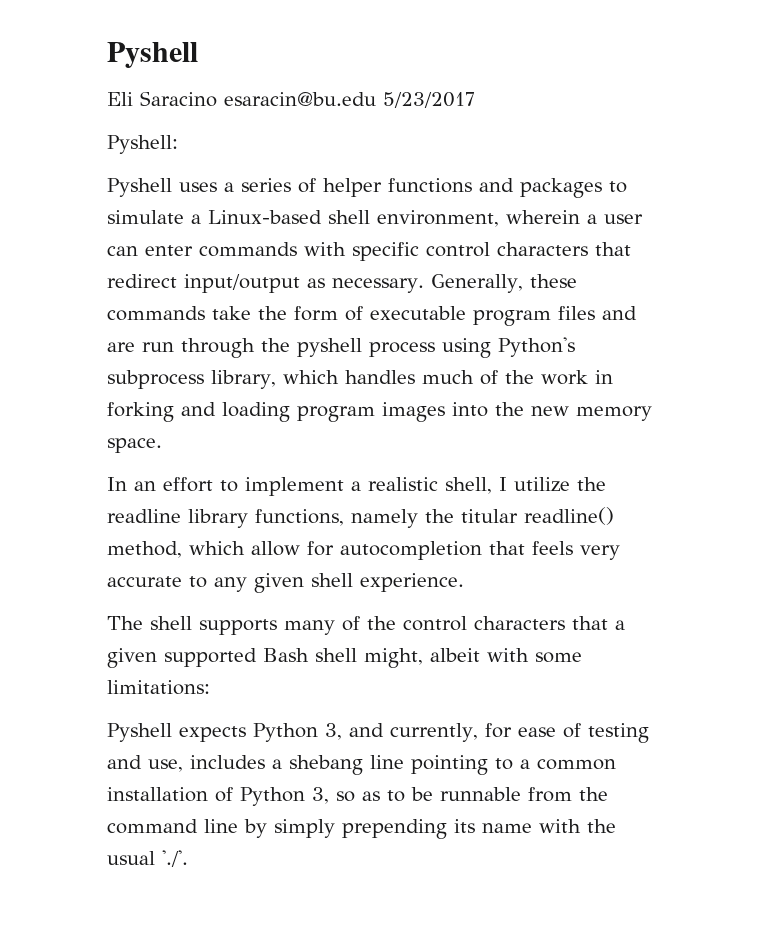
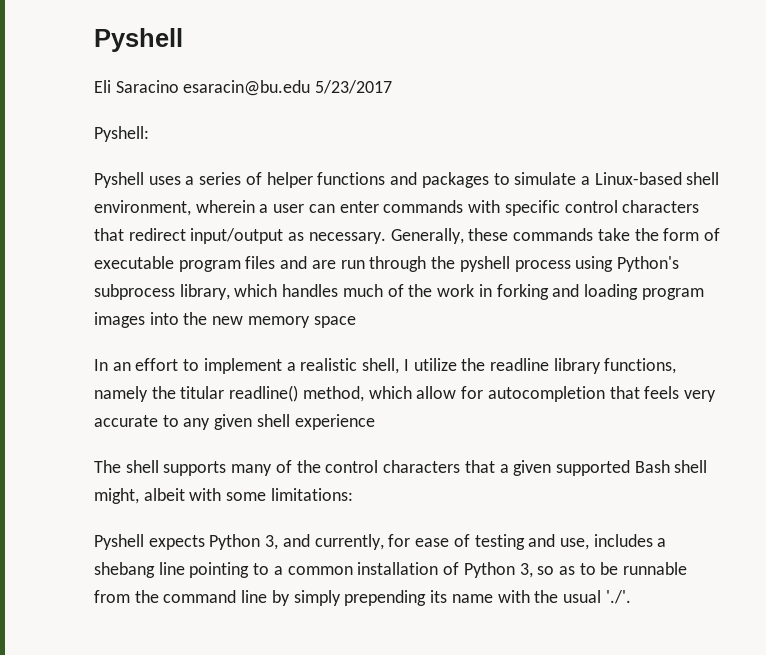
- Generally, these commands take the form of executable program files and are run through the pyshell process using Python's subprocess library, which handles much of the work in forking and loading program images into the new memory space.
+ Generally, these commands take the form of executable program files and are run through the pyshell process using Python's subprocess library, which handles much of the work in forking and loading program images into the new memory space
- In an effort to implement a realistic shell, I utilize the readline library functions, namely the titular readline() method, which allow for autocompletion that feels very accurate to any given shell experience.
+ In an effort to implement a realistic shell, I utilize the readline library functions, namely the titular readline() method, which allow for autocompletion that feels very accurate to any given shell experience

